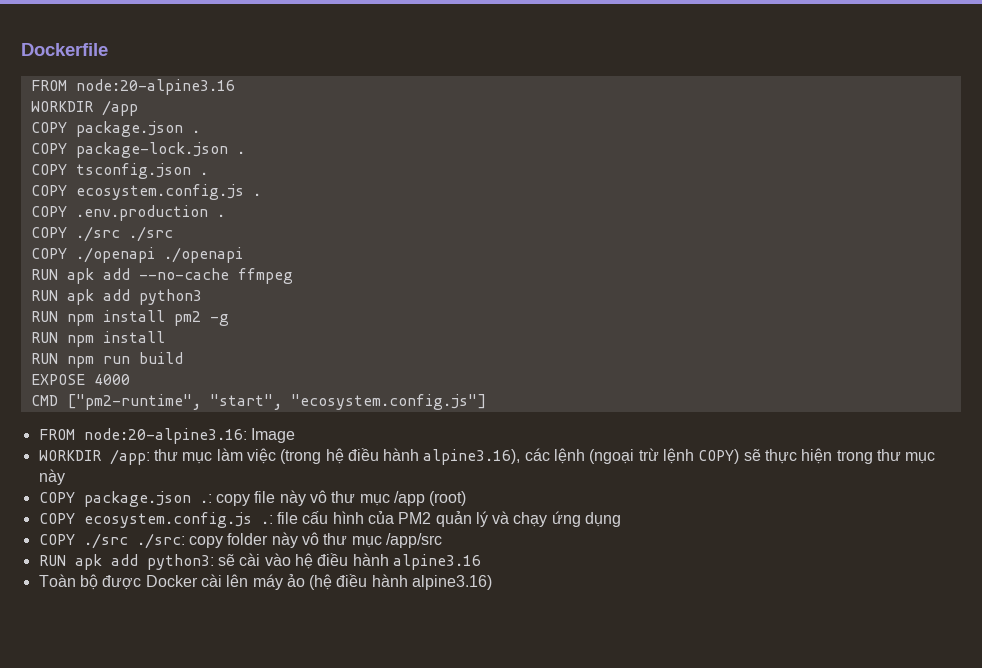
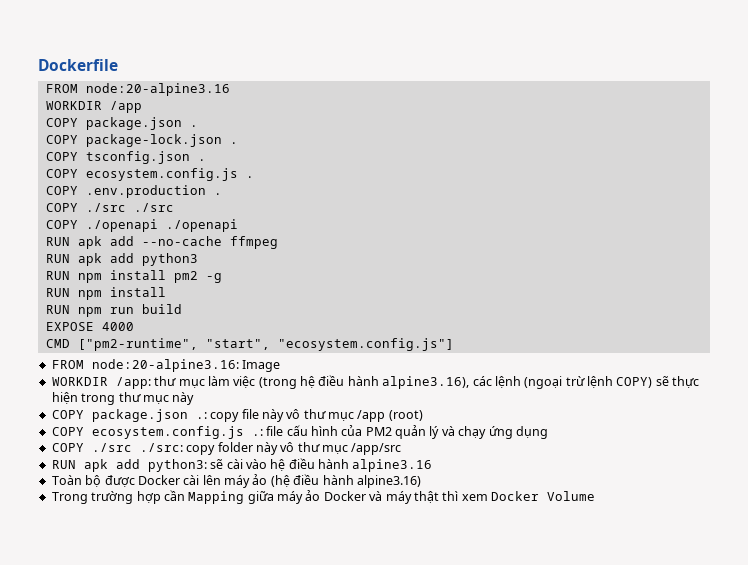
+ Trong trường hợp cần Mapping giữa máy ảo Docker và máy thật thì xem Docker Volume

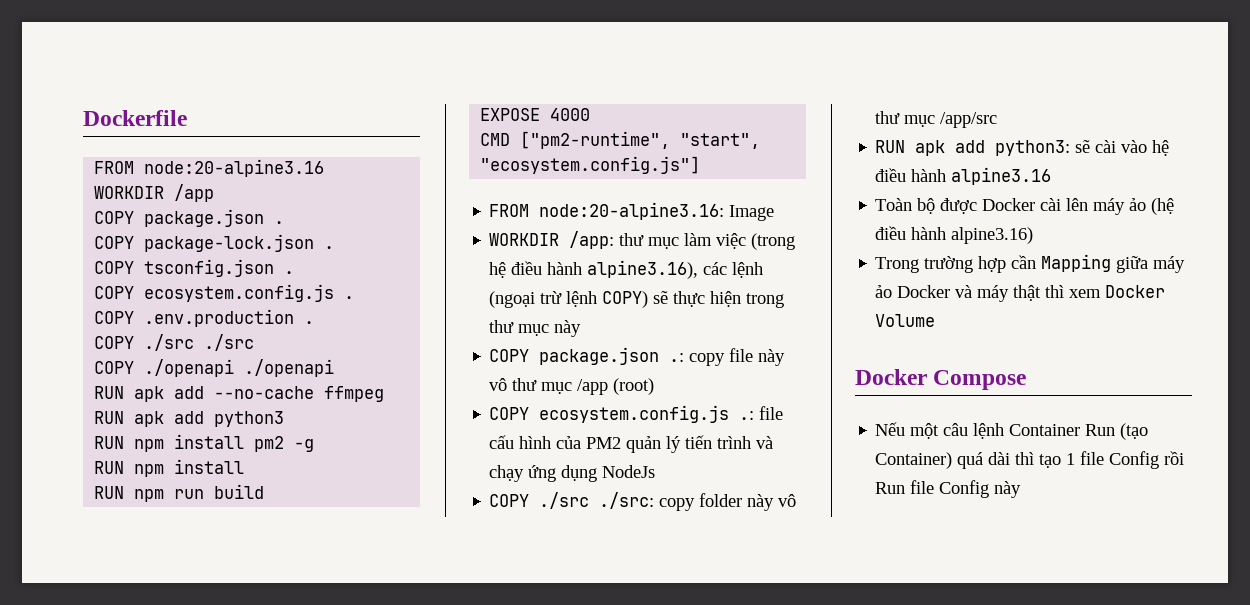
- COPY ecosystem.config.js .: file cấu hình của PM2 quản lý và chạy ứng dụng
+ COPY ecosystem.config.js .: file cấu hình của PM2 quản lý tiến trình và chạy ứng dụng NodeJs
+ Docker Compose
+ Nếu một câu lệnh Container Run (tạo Container) quá dài thì tạo 1 file Config rồi Run file Config này

